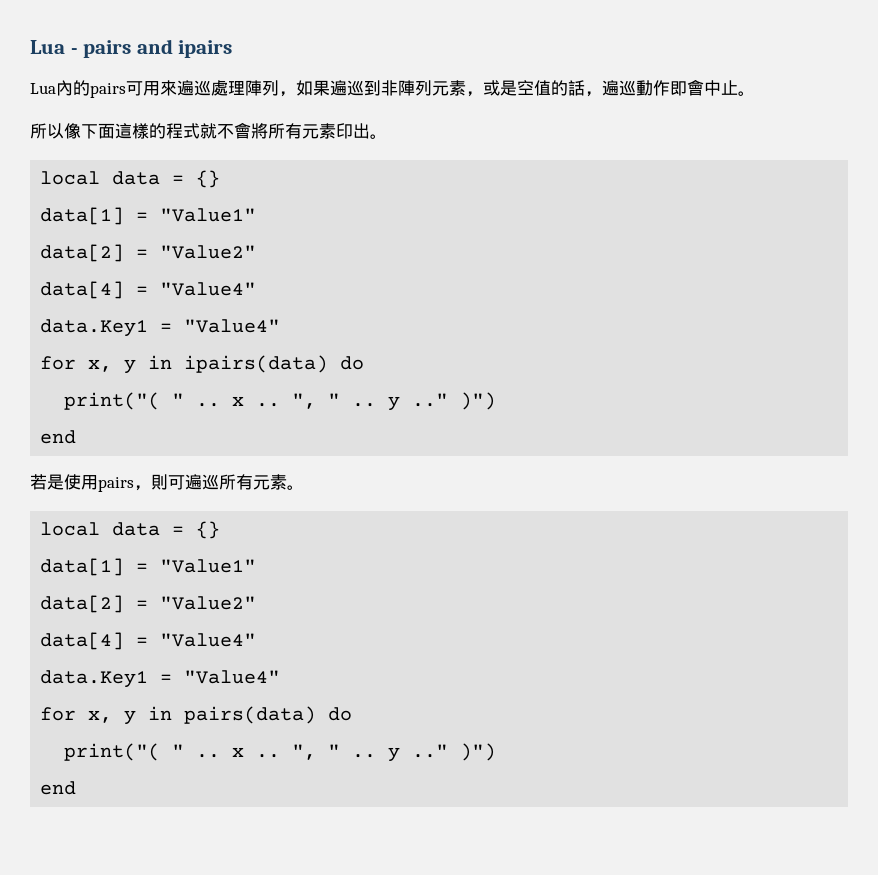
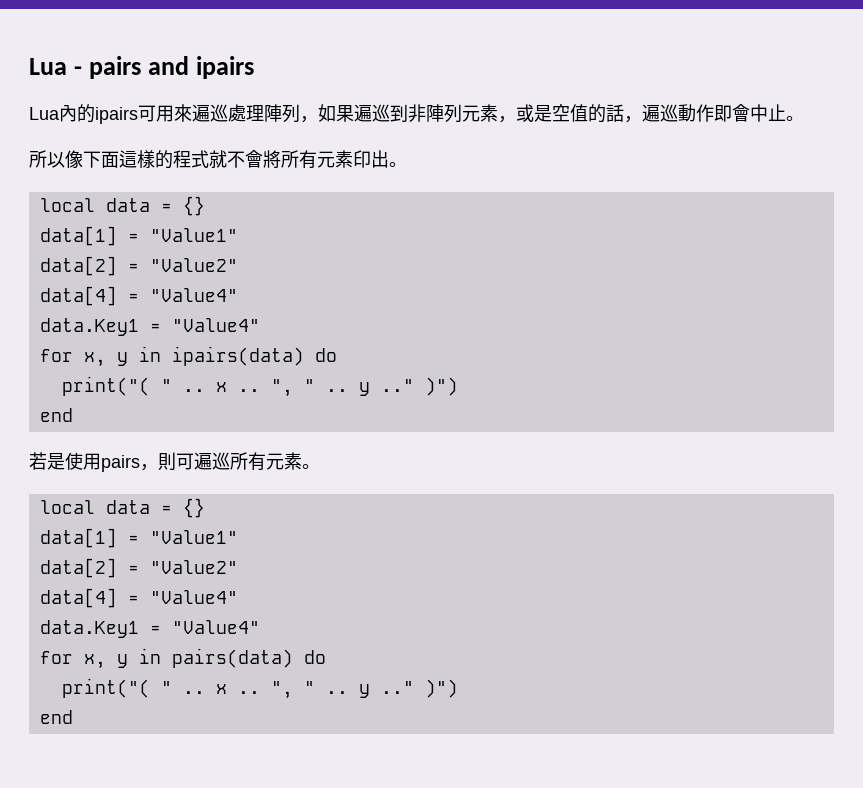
- Lua內的pairs可用來遍巡處理陣列，如果遍巡到非陣列元素，或是空值的話，遍巡動作即會中止。
+ Lua內的ipairs可用來遍巡處理陣列，如果遍巡到非陣列元素，或是空值的話，遍巡動作即會中止。

